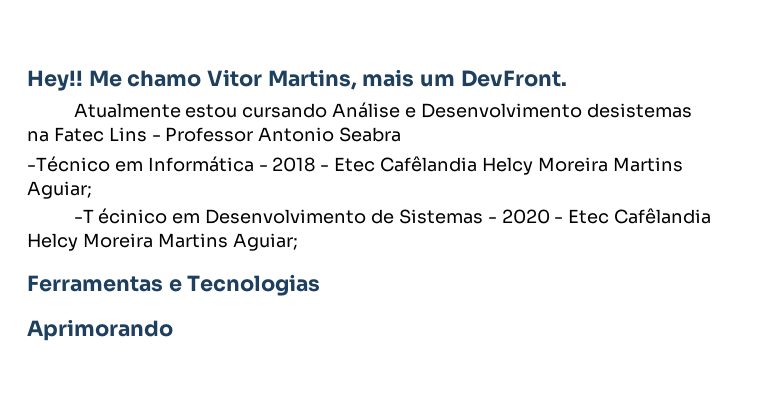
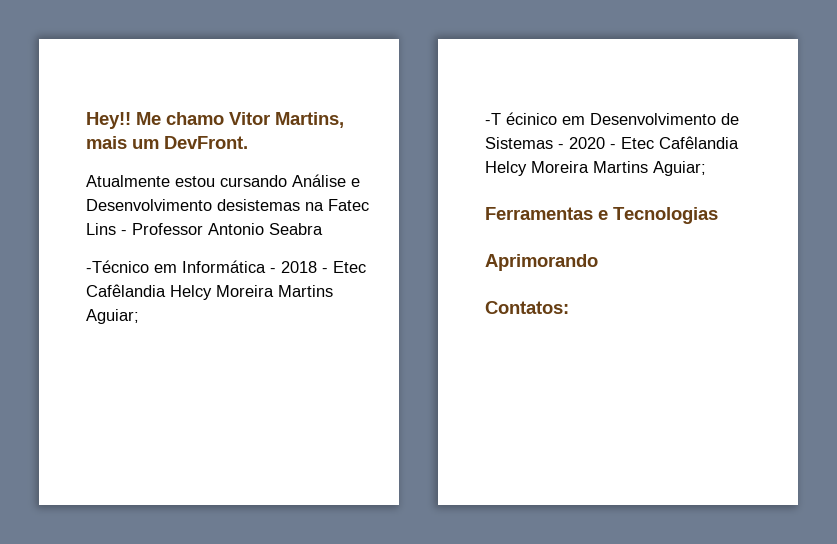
+ Contatos:

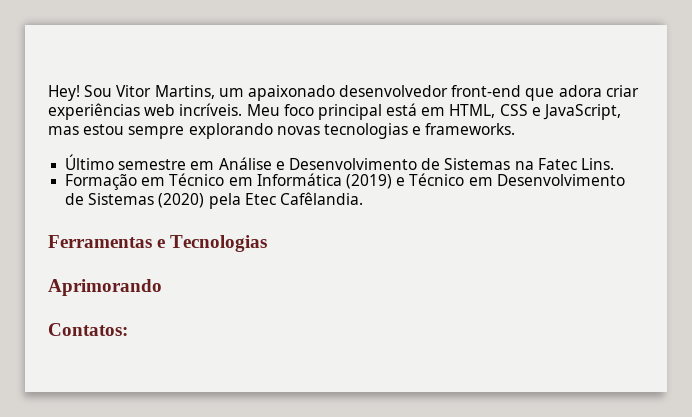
- Hey!! Me chamo Vitor Martins, mais um DevFront.
- Atualmente estou cursando Análise e Desenvolvimento desistemas na Fatec Lins - Professor Antonio Seabra
- -Técnico em Informática - 2018 - Etec Cafêlandia Helcy Moreira Martins Aguiar;
- -T écinico em Desenvolvimento de Sistemas - 2020 - Etec Cafêlandia Helcy Moreira Martins Aguiar;
+ Hey! Sou Vitor Martins, um apaixonado desenvolvedor front-end que adora criar experiências web incríveis. Meu foco principal está em HTML, CSS e JavaScript, mas estou sempre explorando novas tecnologias e frameworks.
+ Último semestre em Análise e Desenvolvimento de Sistemas na Fatec Lins.
+ Formação em Técnico em Informática (2019) e Técnico em Desenvolvimento de Sistemas (2020) pela Etec Cafêlandia.

